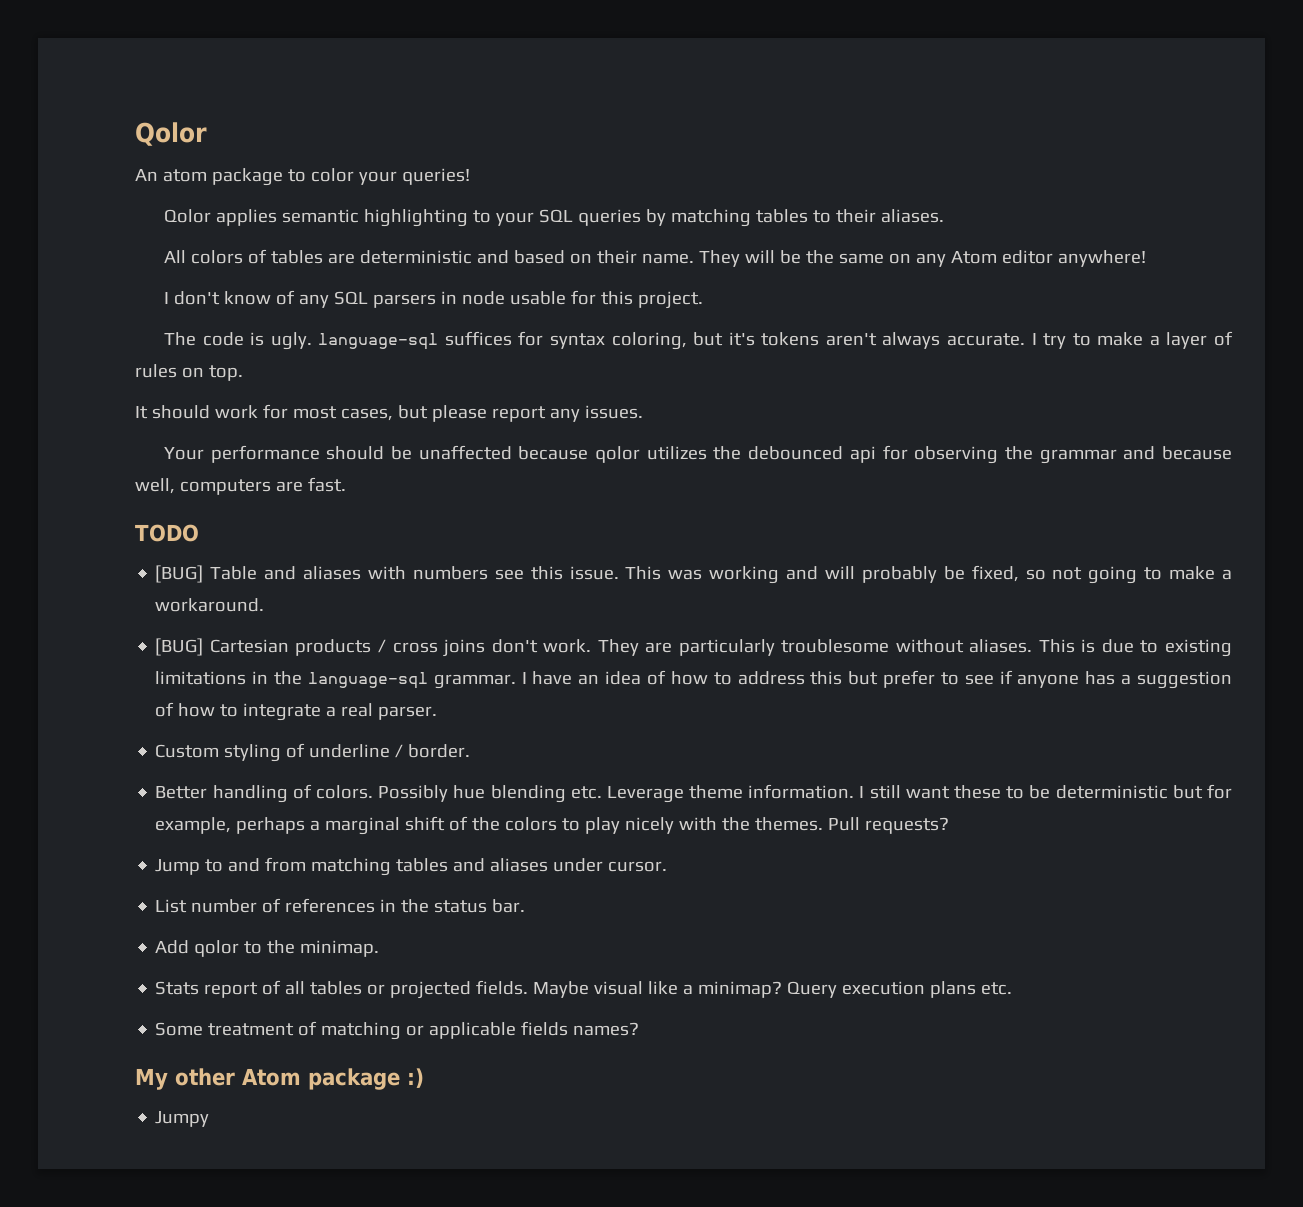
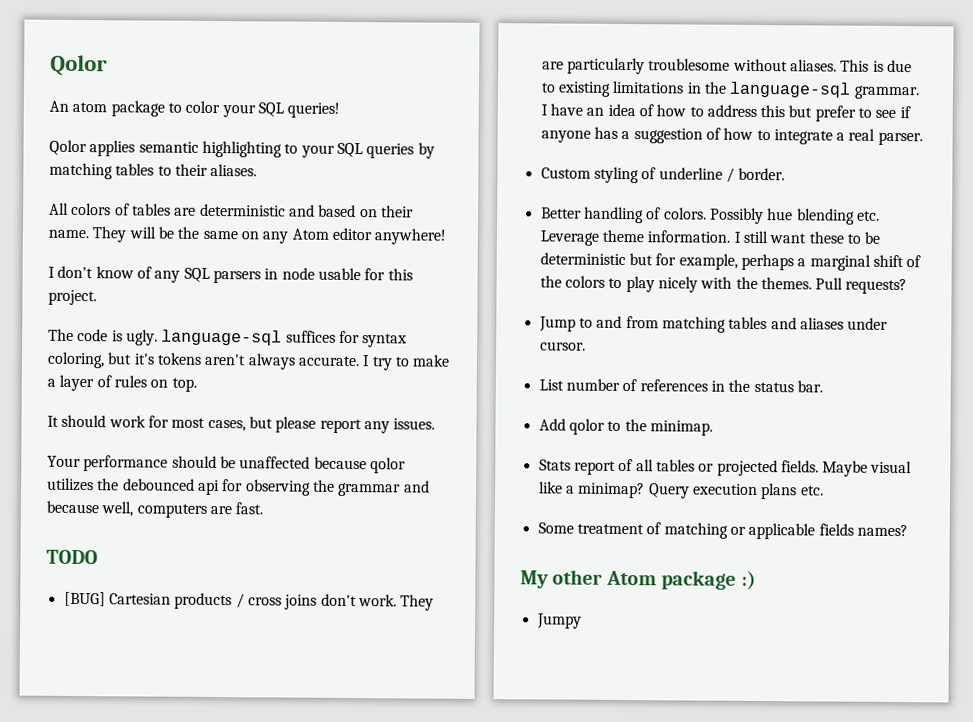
- An atom package to color your queries!
+ An atom package to color your SQL queries!
- [BUG] Table and aliases with numbers see this issue. This was working and will probably be fixed, so not going to make a workaround.

